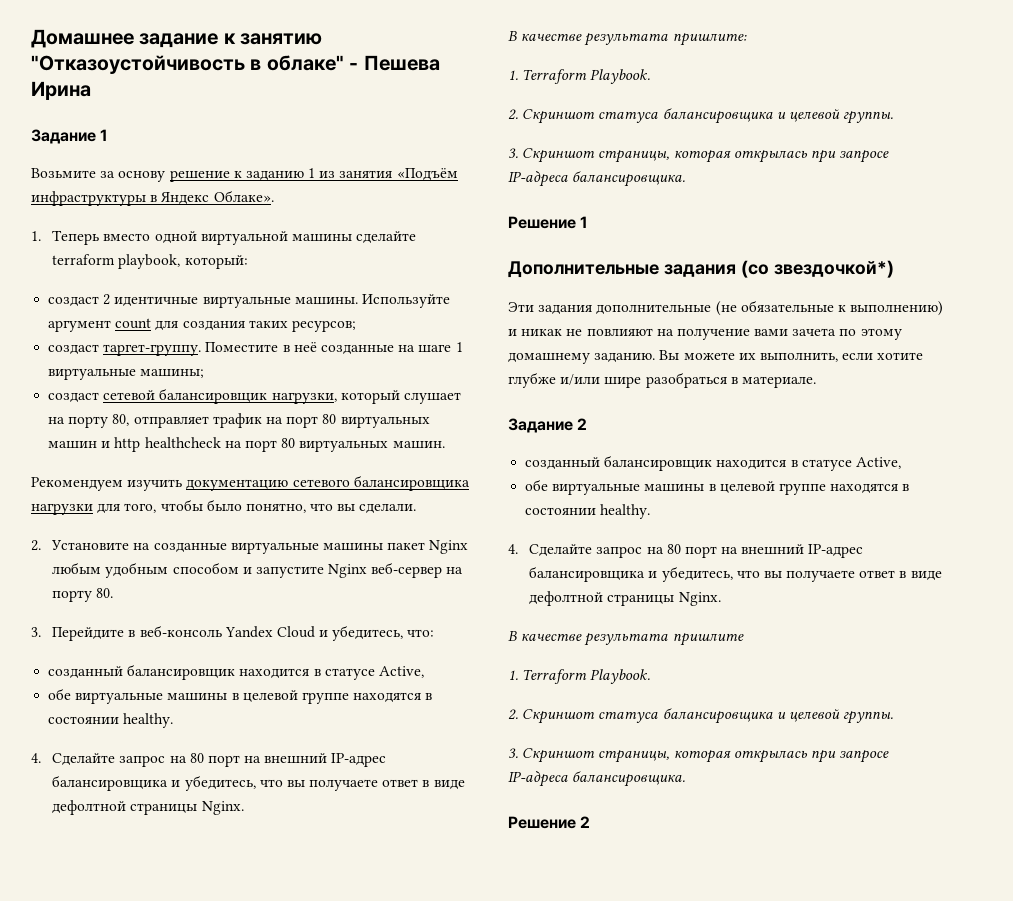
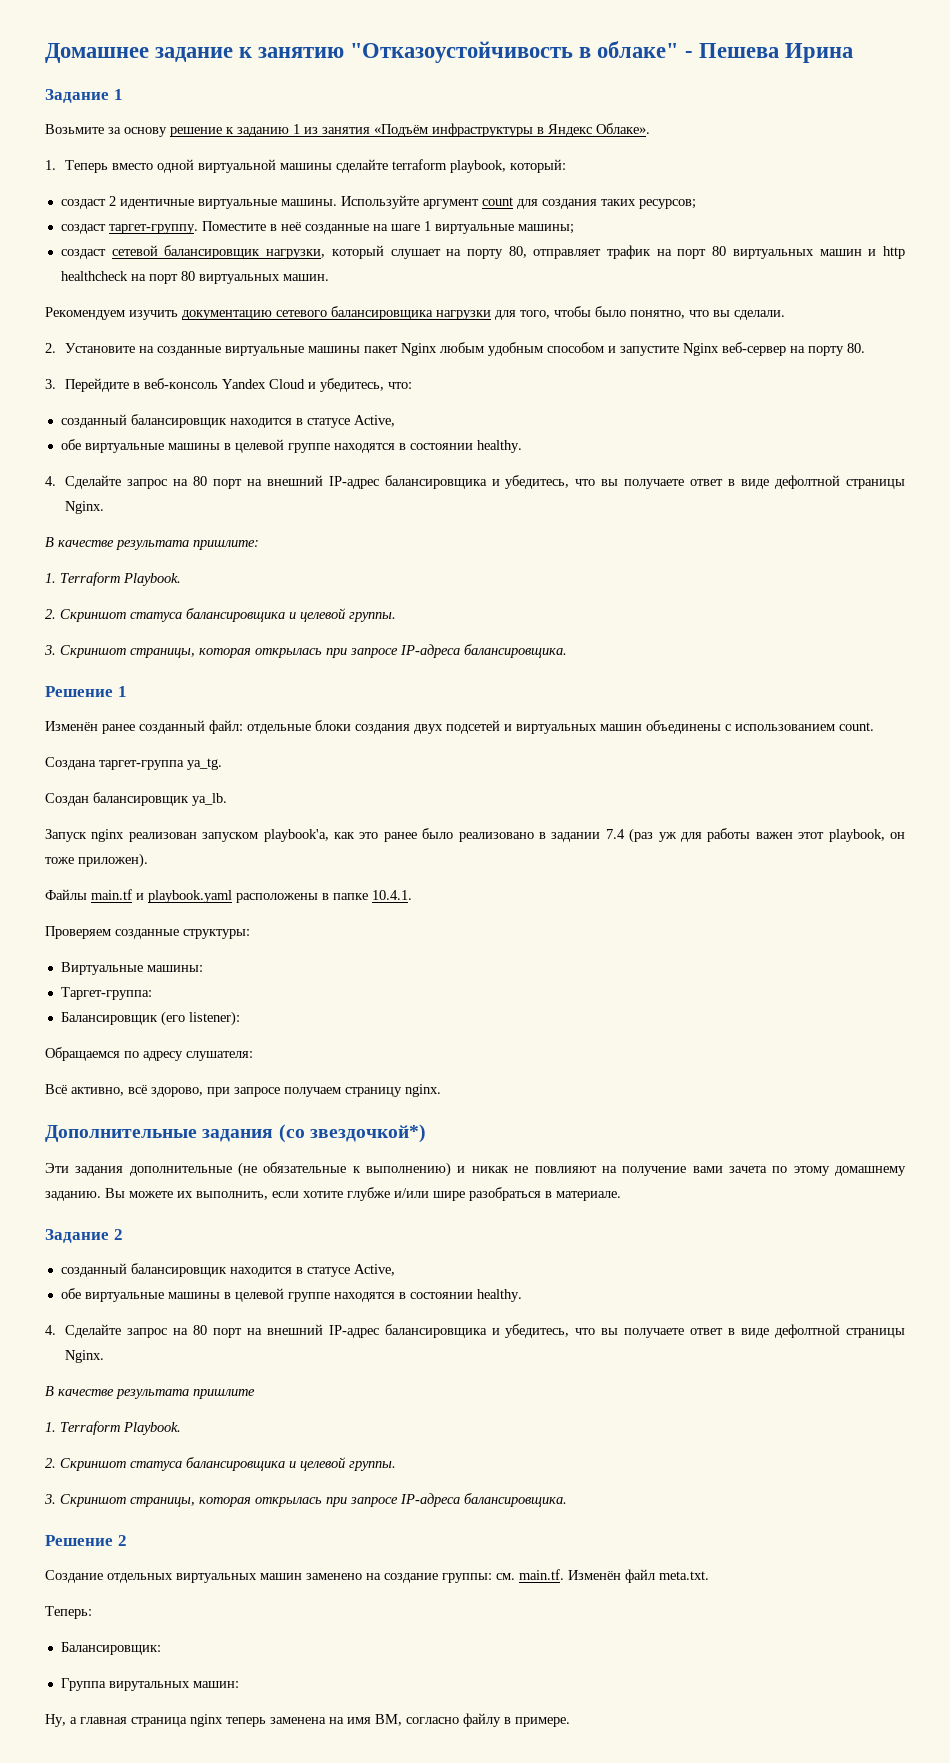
+ Изменён ранее созданный файл: отдельные блоки создания двух подсетей и виртуальных машин объединены с использованием count.
+ Создана таргет-группа ya_tg.
+ Создан балансировщик ya_lb.
+ Запуск nginx реализован запуском playbook'а, как это ранее было реализовано в задании 7.4 (раз уж для работы важен этот playbook, он тоже приложен).
+ Файлы main.tf и playbook.yaml расположены в папке 10.4.1.
+ Проверяем созданные структуры:
+ Виртуальные машины:
+ Таргет-группа:
+ Балансировщик (его listener):
+ Обращаемся по адресу слушателя:
+ Всё активно, всё здорово, при запросе получаем страницу nginx.
+ Создание отдельных виртуальных машин заменено на создание группы: см. main.tf. Изменён файл meta.txt.
+ Теперь:
+ Балансировщик:
+ Группа вирутальных машин:
+ Ну, а главная страница nginx теперь заменена на имя ВМ, согласно файлу в примере.

